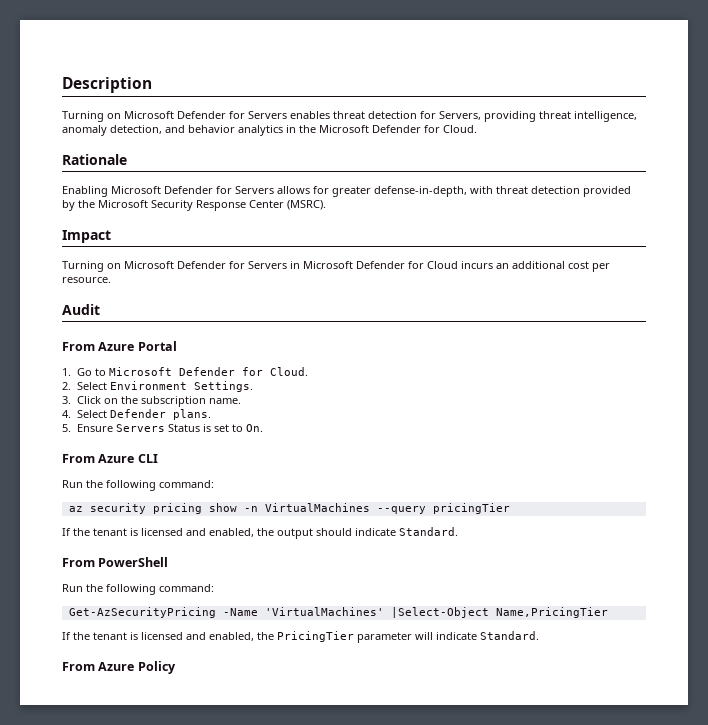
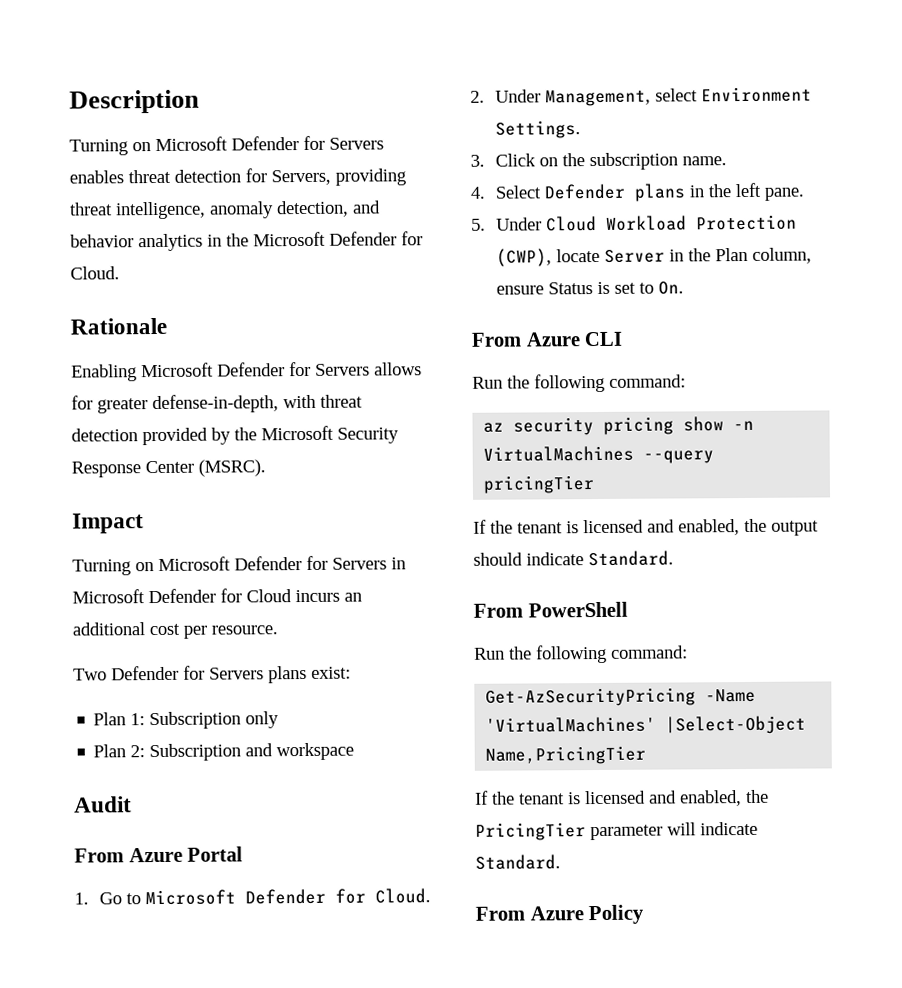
+ Two Defender for Servers plans exist:
+ Plan 1: Subscription only
+ Plan 2: Subscription and workspace
- 2. Select Environment Settings.
+ 2. Under Management, select Environment Settings.
- 4. Select Defender plans.
- 5. Ensure Servers Status is set to On.
+ 4. Select Defender plans in the left pane.
+ 5. Under Cloud Workload Protection (CWP), locate Server in the Plan column, ensure Status is set to On.

